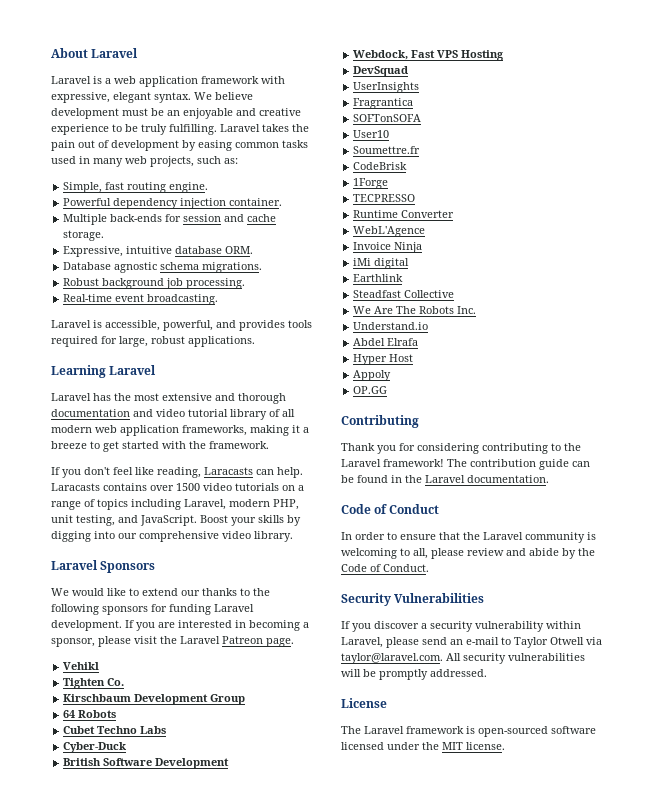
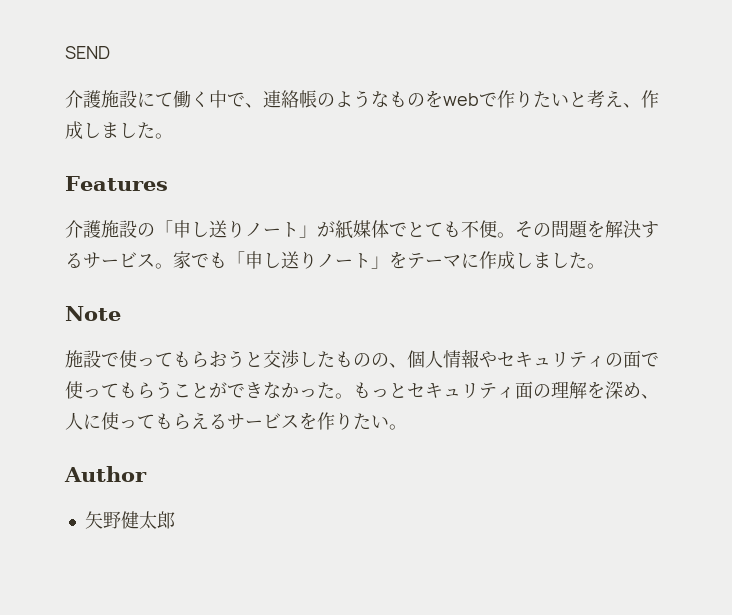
- About Laravel
- Laravel is a web application framework with expressive, elegant syntax. We believe development must be an enjoyable and creative experience to be truly fulfilling. Laravel takes the pain out of development by easing common tasks used in many web projects, such as:
- Simple, fast routing engine.
- Powerful dependency injection container.
- Multiple back-ends for session and cache storage.
- Expressive, intuitive database ORM.
- Database agnostic schema migrations.
- Robust background job processing.
- Real-time event broadcasting.
- Laravel is accessible, powerful, and provides tools required for large, robust applications.
- Learning Laravel
- Laravel has the most extensive and thorough documentation and video tutorial library of all modern web application frameworks, making it a breeze to get started with the framework.
- If you don't feel like reading, Laracasts can help. Laracasts contains over 1500 video tutorials on a range of topics including Laravel, modern PHP, unit testing, and JavaScript. Boost your skills by digging into our comprehensive video library.
- Laravel Sponsors
- We would like to extend our thanks to the following sponsors for funding Laravel development. If you are interested in becoming a sponsor, please visit the Laravel Patreon page.
- Vehikl
- Tighten Co.
- Kirschbaum Development Group
- 64 Robots
- Cubet Techno Labs
- Cyber-Duck
- British Software Development
- Webdock, Fast VPS Hosting
- DevSquad
- UserInsights
- Fragrantica
- SOFTonSOFA
- User10
- Soumettre.fr
- CodeBrisk
- 1Forge
- TECPRESSO
- Runtime Converter
- WebL'Agence
- Invoice Ninja
- iMi digital
- Earthlink
- Steadfast Collective
- We Are The Robots Inc.
- Understand.io
- Abdel Elrafa
- Hyper Host
- Appoly
- OP.GG
- Contributing
- Thank you for considering contributing to the Laravel framework! The contribution guide can be found in the Laravel documentation.
- Code of Conduct
- In order to ensure that the Laravel community is welcoming to all, please review and abide by the Code of Conduct.
- Security Vulnerabilities
- If you discover a security vulnerability within Laravel, please send an e-mail to Taylor Otwell via taylor@laravel.com. All security vulnerabilities will be promptly addressed.
- License
- The Laravel framework is open-sourced software licensed under the MIT license.
+ SEND
+ 介護施設にて働く中で、連絡帳のようなものをwebで作りたいと考え、作成しました。
+ Features
+ 介護施設の「申し送りノート」が紙媒体でとても不便。その問題を解決するサービス。家でも「申し送りノート」をテーマに作成しました。
+ Note
+ 施設で使ってもらおうと交渉したものの、個人情報やセキュリティの面で使ってもらうことができなかった。もっとセキュリティ面の理解を深め、人に使ってもらえるサービスを作りたい。
+ Author
+ 矢野健太郎

